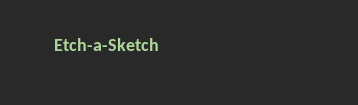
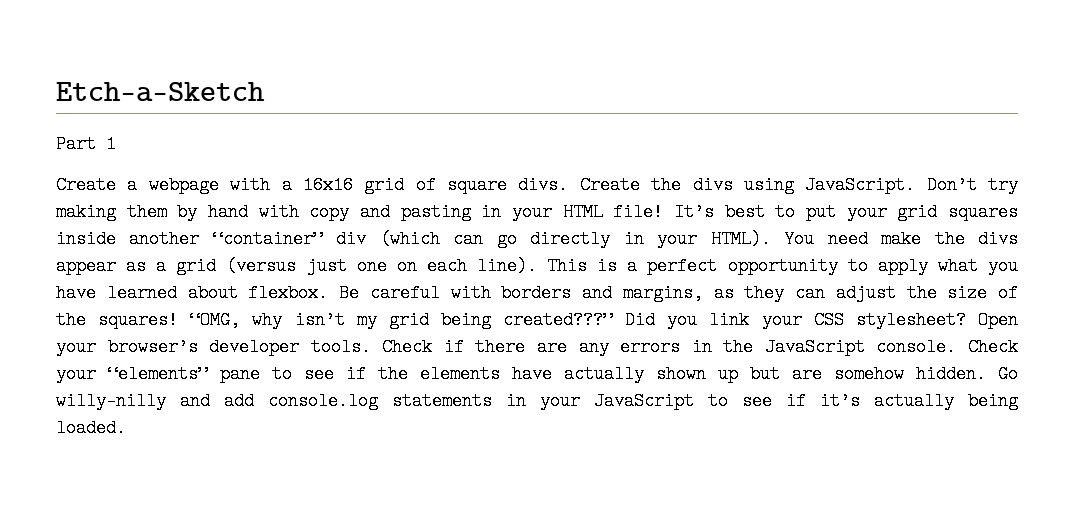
+ Part 1
+ Create a webpage with a 16x16 grid of square divs. Create the divs using JavaScript. Don’t try making them by hand with copy and pasting in your HTML file! It’s best to put your grid squares inside another “container” div (which can go directly in your HTML). You need make the divs appear as a grid (versus just one on each line). This is a perfect opportunity to apply what you have learned about flexbox. Be careful with borders and margins, as they can adjust the size of the squares! “OMG, why isn’t my grid being created???” Did you link your CSS stylesheet? Open your browser’s developer tools. Check if there are any errors in the JavaScript console. Check your “elements” pane to see if the elements have actually shown up but are somehow hidden. Go willy-nilly and add console.log statements in your JavaScript to see if it’s actually being loaded.

